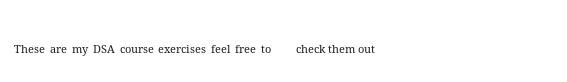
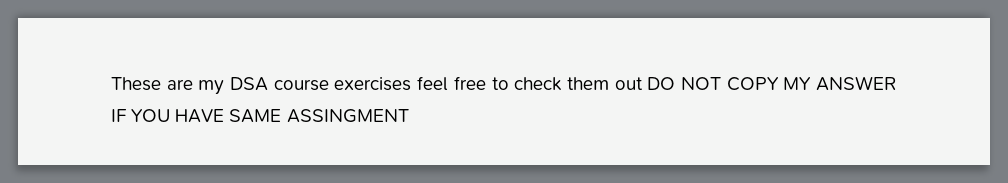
- These are my DSA course exercises feel free to check them out
+ These are my DSA course exercises feel free to check them out DO NOT COPY MY ANSWER IF YOU HAVE SAME ASSINGMENT

